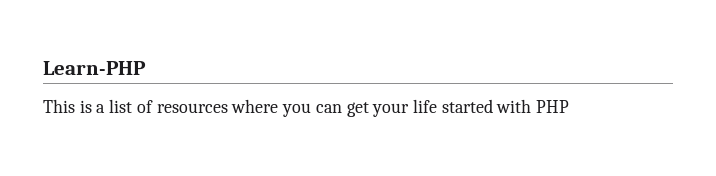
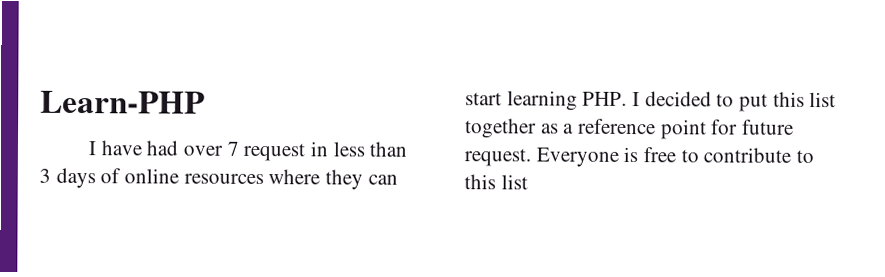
- This is a list of resources where you can get your life started with PHP
+ I have had over 7 request in less than 3 days of online resources where they can start learning PHP. I decided to put this list together as a reference point for future request. Everyone is free to contribute to this list

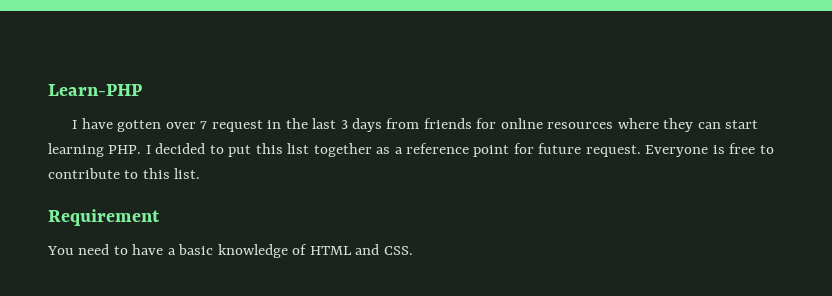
- I have had over 7 request in less than 3 days of online resources where they can start learning PHP. I decided to put this list together as a reference point for future request.
+ I have gotten over 7 request in the last 3 days from friends for online resources where they can start learning PHP. I decided to put this list together as a reference point for future request.
- Everyone is free to contribute to this list
+ Everyone is free to contribute to this list.
+ Requirement
+ You need to have a basic knowledge of HTML and CSS.

